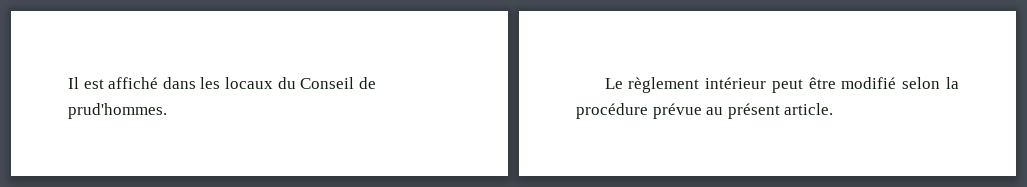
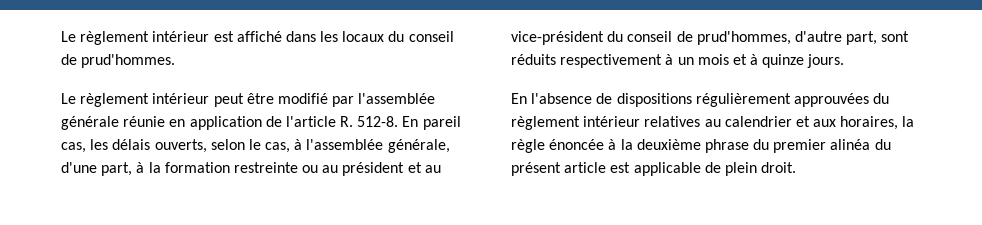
- Il est affiché dans les locaux du Conseil de prud'hommes.
+ Le règlement intérieur est affiché dans les locaux du conseil de prud'hommes.
- Le règlement intérieur peut être modifié selon la procédure prévue au présent article.
+ Le règlement intérieur peut être modifié par l'assemblée générale réunie en application de l'article R. 512-8. En pareil cas, les délais ouverts, selon le cas, à l'assemblée générale, d'une part, à la formation restreinte ou au président et au vice-président du conseil de prud'hommes, d'autre part, sont réduits respectivement à un mois et à quinze jours.
+ En l'absence de dispositions régulièrement approuvées du règlement intérieur relatives au calendrier et aux horaires, la règle énoncée à la deuxième phrase du premier alinéa du présent article est applicable de plein droit.

